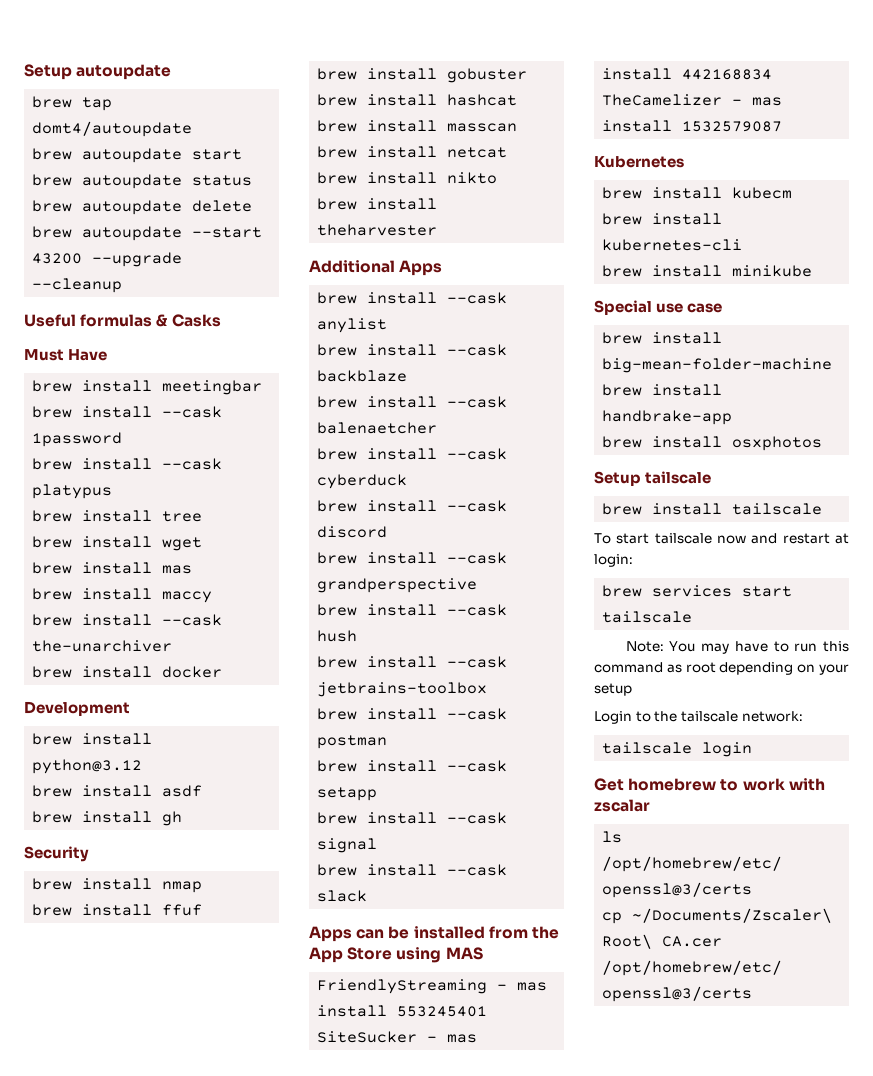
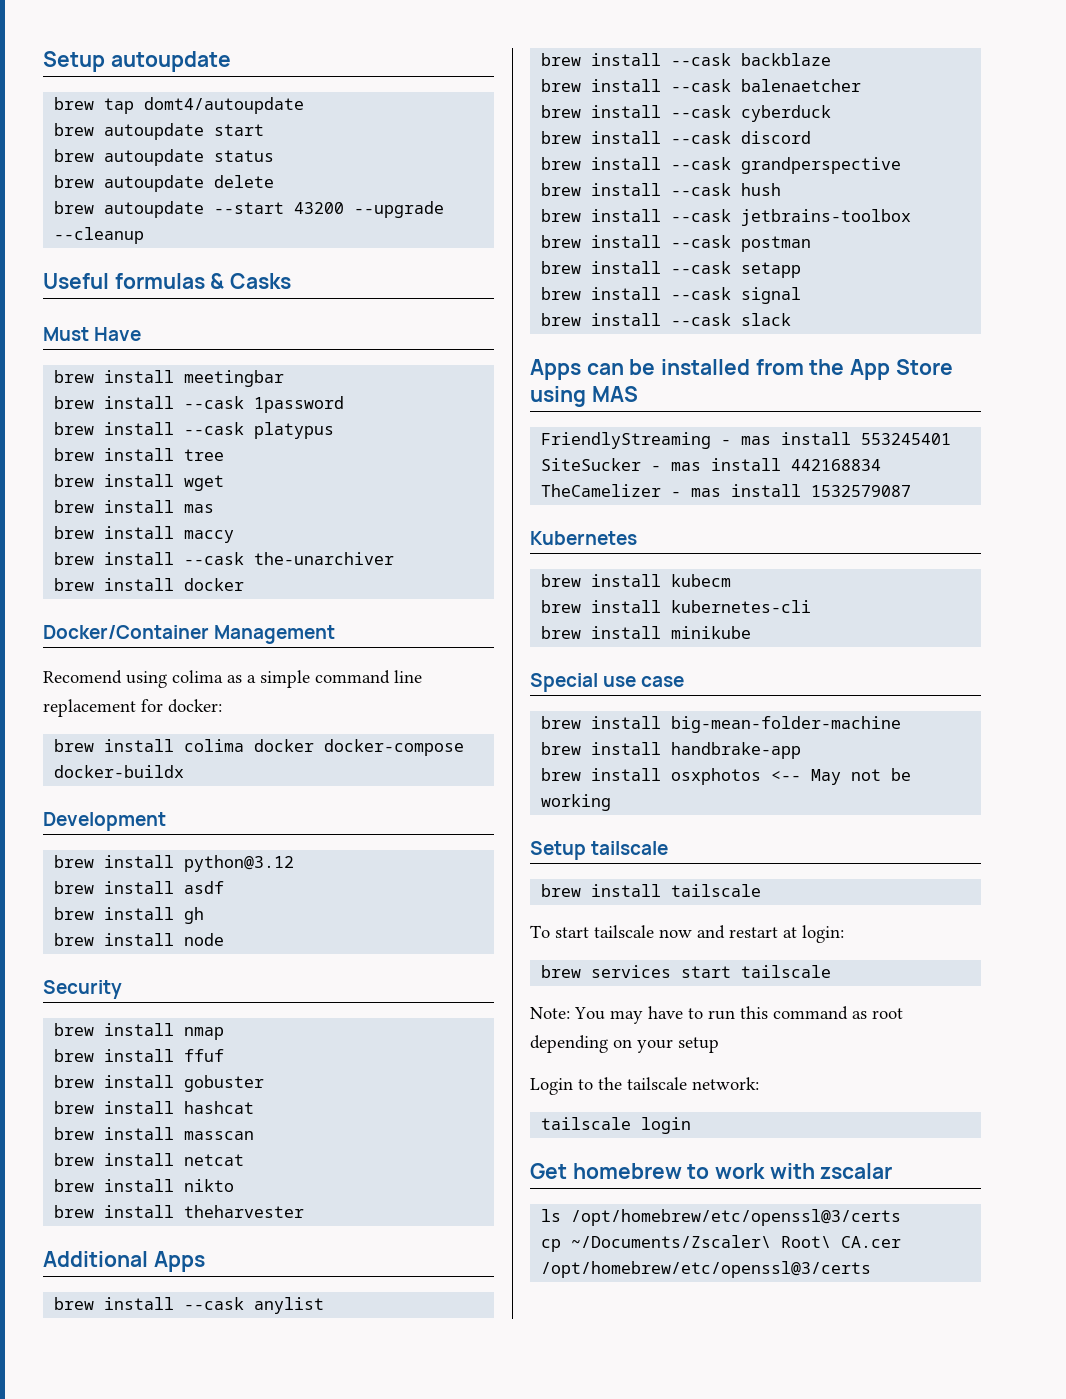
+ Docker/Container Management
+ Recomend using colima as a simple command line replacement for docker:
+ brew install colima docker docker-compose docker-buildx
+ brew install node
- brew install osxphotos
+ brew install osxphotos <-- May not be working

